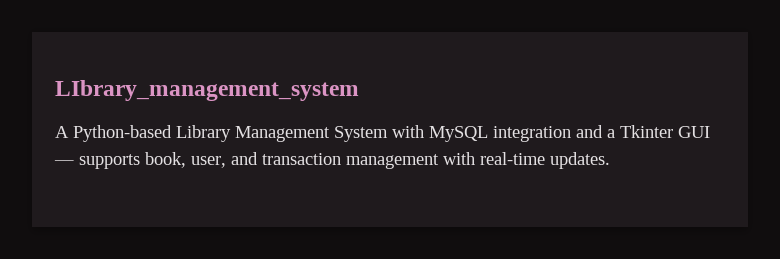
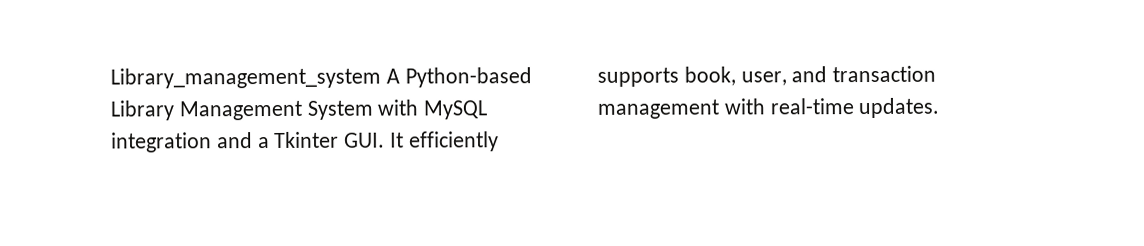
- LIbrary_management_system
- A Python-based Library Management System with MySQL integration and a Tkinter GUI — supports book, user, and transaction management with real-time updates.
+ Library_management_system A Python-based Library Management System with MySQL integration and a Tkinter GUI. It efficiently supports book, user, and transaction management with real-time updates.

